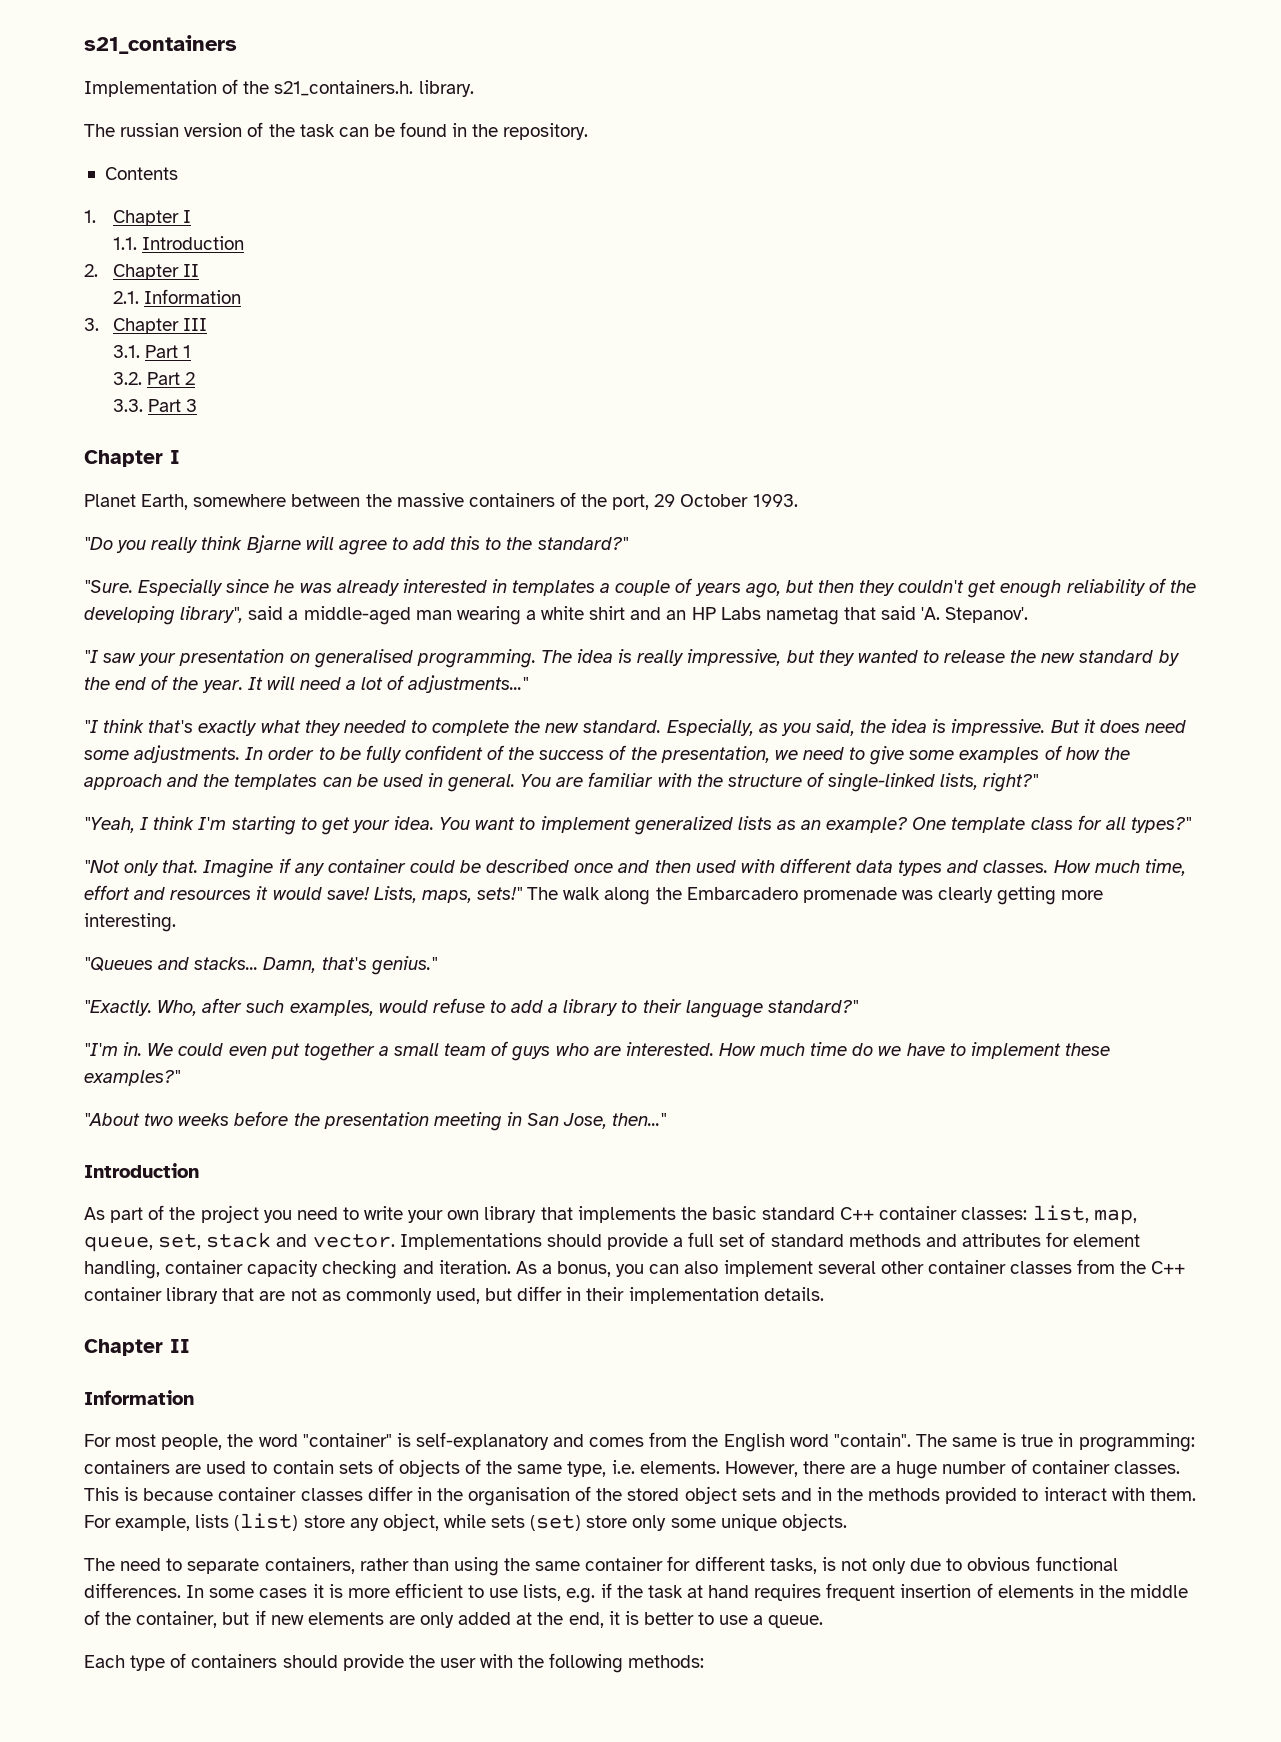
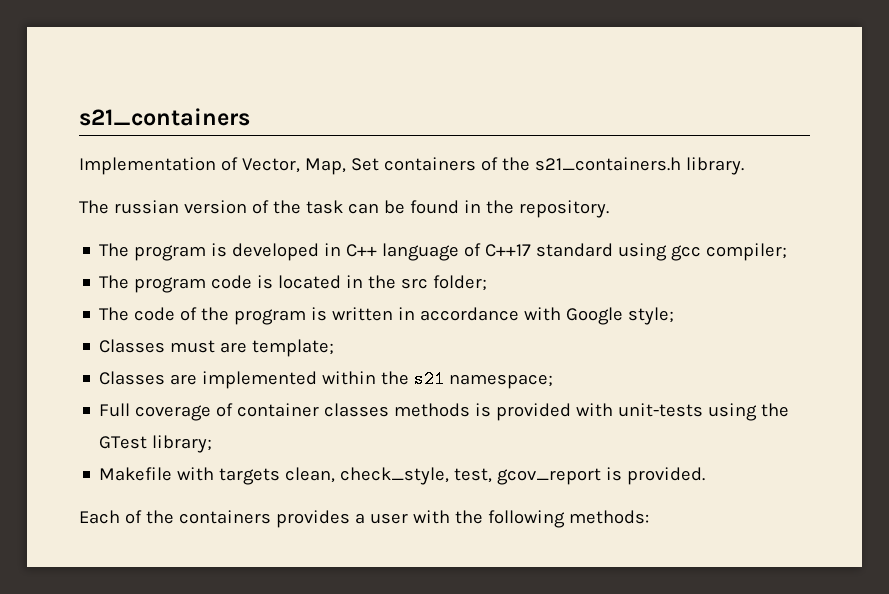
- Implementation of the s21_containers.h. library.
+ Implementation of Vector, Map, Set containers of the s21_containers.h library.
- Contents
- 1. Chapter I
- 1.1. Introduction
- 2. Chapter II
- 2.1. Information
- 3. Chapter III
- 3.1. Part 1
- 3.2. Part 2
- 3.3. Part 3
- Chapter I
- Planet Earth, somewhere between the massive containers of the port, 29 October 1993.
- "Do you really think Bjarne will agree to add this to the standard?"
- "Sure. Especially since he was already interested in templates a couple of years ago, but then they couldn't get enough reliability of the developing library", said a middle-aged man wearing a white shirt and an HP Labs nametag that said 'A. Stepanov'.
- "I saw your presentation on generalised programming. The idea is really impressive, but they wanted to release the new standard by the end of the year. It will need a lot of adjustments..."
- "I think that's exactly what they needed to complete the new standard. Especially, as you said, the idea is impressive. But it does need some adjustments. In order to be fully confident of the success of the presentation, we need to give some examples of how the approach and the templates can be used in general. You are familiar with the structure of single-linked lists, right?"
- "Yeah, I think I'm starting to get your idea. You want to implement generalized lists as an example? One template class for all types?"
- "Not only that. Imagine if any container could be described once and then used with different data types and classes. How much time, effort and resources it would save! Lists, maps, sets!" The walk along the Embarcadero promenade was clearly getting more interesting.
- "Queues and stacks... Damn, that's genius."
- "Exactly. Who, after such examples, would refuse to add a library to their language standard?"
- "I'm in. We could even put together a small team of guys who are interested. How much time do we have to implement these examples?"
- "About two weeks before the presentation meeting in San Jose, then..."
- Introduction
- As part of the project you need to write your own library that implements the basic standard C++ container classes: list, map, queue, set, stack and vector. Implementations should provide a full set of standard methods and attributes for element handling, container capacity checking and iteration. As a bonus, you can also implement several other container classes from the C++ container library that are not as commonly used, but differ in their implementation details.
- Chapter II
- Information
- For most people, the word "container" is self-explanatory and comes from the English word "contain". The same is true in programming: containers are used to contain sets of objects of the same type, i.e. elements. However, there are a huge number of container classes. This is because container classes differ in the organisation of the stored object sets and in the methods provided to interact with them. For example, lists (list) store any object, while sets (set) store only some unique objects.
- The need to separate containers, rather than using the same container for different tasks, is not only due to obvious functional differences. In some cases it is more efficient to use lists, e.g. if the task at hand requires frequent insertion of elements in the middle of the container, but if new elements are only added at the end, it is better to use a queue.
- Each type of containers should provide the user with the following methods:
+ The program is developed in C++ language of C++17 standard using gcc compiler;
+ The program code is located in the src folder;
+ The code of the program is written in accordance with Google style;
+ Classes must are template;
+ Classes are implemented within the s21 namespace;
+ Full coverage of container classes methods is provided with unit-tests using the GTest library;
+ Makefile with targets clean, check_style, test, gcov_report is provided.
+ Each of the containers provides a user with the following methods:

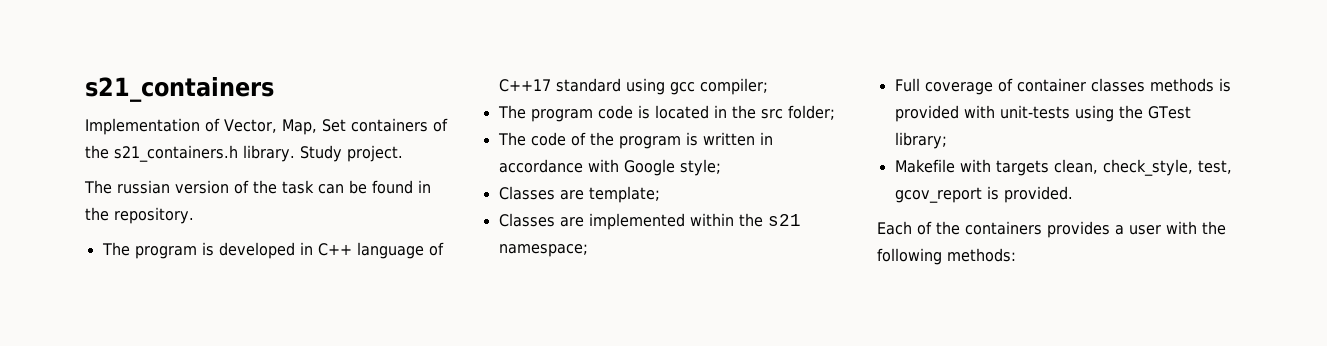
+ Study project.
- Classes must are template;
+ Classes are template;

